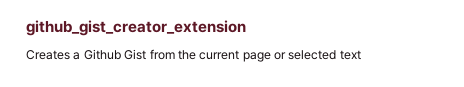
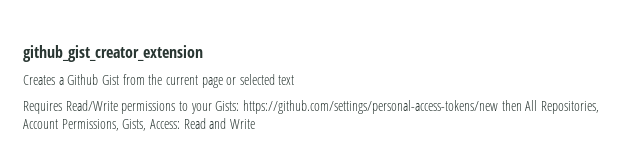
+ Requires Read/Write permissions to your Gists: https://github.com/settings/personal-access-tokens/new then All Repositories, Account Permissions, Gists, Access: Read and Write

